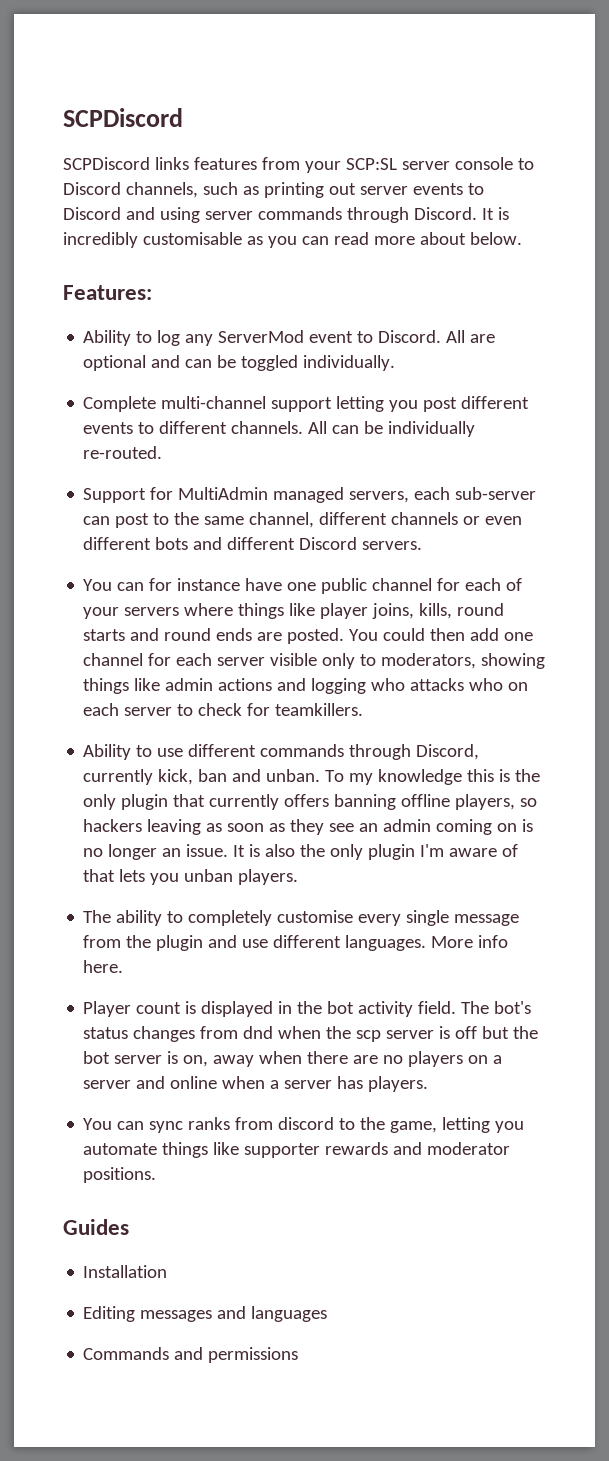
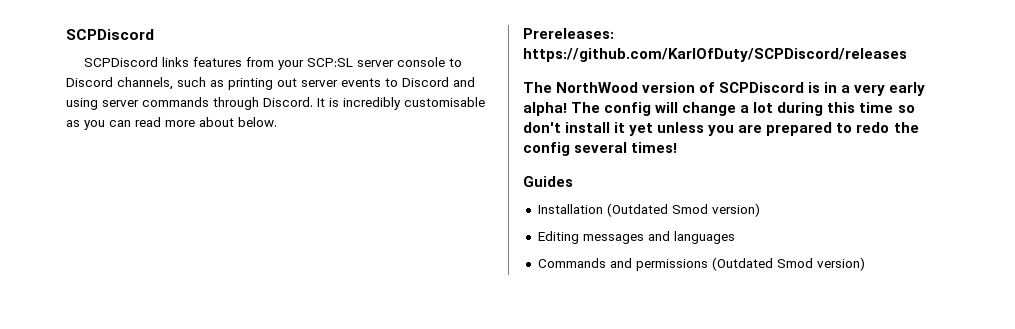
- Features:
- Ability to log any ServerMod event to Discord. All are optional and can be toggled individually.
- Complete multi-channel support letting you post different events to different channels. All can be individually re-routed.
- Support for MultiAdmin managed servers, each sub-server can post to the same channel, different channels or even different bots and different Discord servers.
- You can for instance have one public channel for each of your servers where things like player joins, kills, round starts and round ends are posted. You could then add one channel for each server visible only to moderators, showing things like admin actions and logging who attacks who on each server to check for teamkillers.
- Ability to use different commands through Discord, currently kick, ban and unban. To my knowledge this is the only plugin that currently offers banning offline players, so hackers leaving as soon as they see an admin coming on is no longer an issue. It is also the only plugin I'm aware of that lets you unban players.
- The ability to completely customise every single message from the plugin and use different languages. More info here.
- Player count is displayed in the bot activity field. The bot's status changes from dnd when the scp server is off but the bot server is on, away when there are no players on a server and online when a server has players.
- You can sync ranks from discord to the game, letting you automate things like supporter rewards and moderator positions.
+ Prereleases: https://github.com/KarlOfDuty/SCPDiscord/releases
+ The NorthWood version of SCPDiscord is in a very early alpha! The config will change a lot during this time so don't install it yet unless you are prepared to redo the config several times!
- Installation
+ Installation (Outdated Smod version)
- Commands and permissions
+ Commands and permissions (Outdated Smod version)

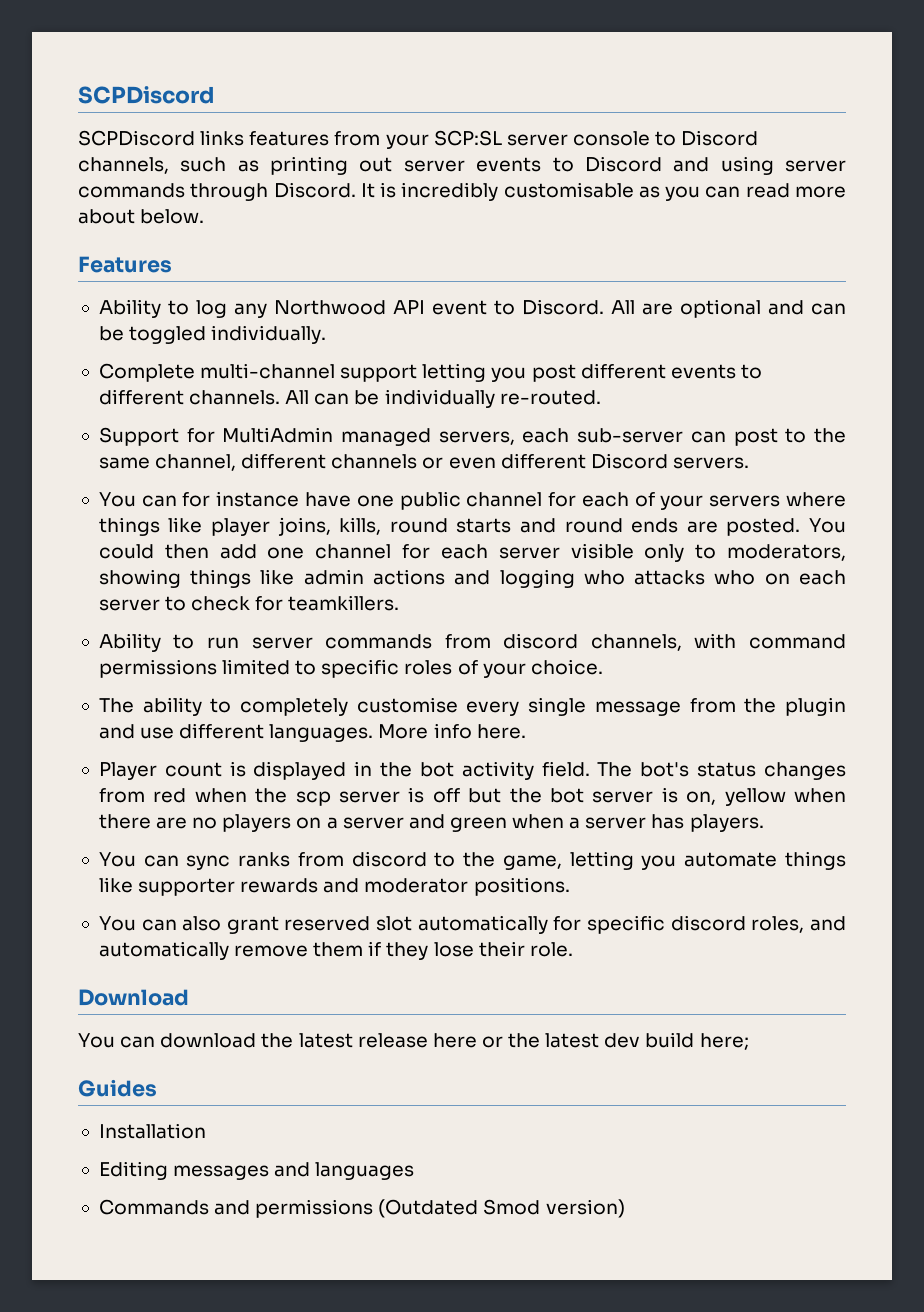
- Prereleases: https://github.com/KarlOfDuty/SCPDiscord/releases
- The NorthWood version of SCPDiscord is in a very early alpha! The config will change a lot during this time so don't install it yet unless you are prepared to redo the config several times!
+ Features
+ Ability to log any Northwood API event to Discord. All are optional and can be toggled individually.
+ Complete multi-channel support letting you post different events to different channels. All can be individually re-routed.
+ Support for MultiAdmin managed servers, each sub-server can post to the same channel, different channels or even different Discord servers.
+ You can for instance have one public channel for each of your servers where things like player joins, kills, round starts and round ends are posted. You could then add one channel for each server visible only to moderators, showing things like admin actions and logging who attacks who on each server to check for teamkillers.
+ Ability to run server commands from discord channels, with command permissions limited to specific roles of your choice.
+ The ability to completely customise every single message from the plugin and use different languages. More info here.
+ Player count is displayed in the bot activity field. The bot's status changes from red when the scp server is off but the bot server is on, yellow when there are no players on a server and green when a server has players.
+ You can sync ranks from discord to the game, letting you automate things like supporter rewards and moderator positions.
+ You can also grant reserved slot automatically for specific discord roles, and automatically remove them if they lose their role.
+ Download
+ You can download the latest release here or the latest dev build here;
- Installation (Outdated Smod version)
+ Installation

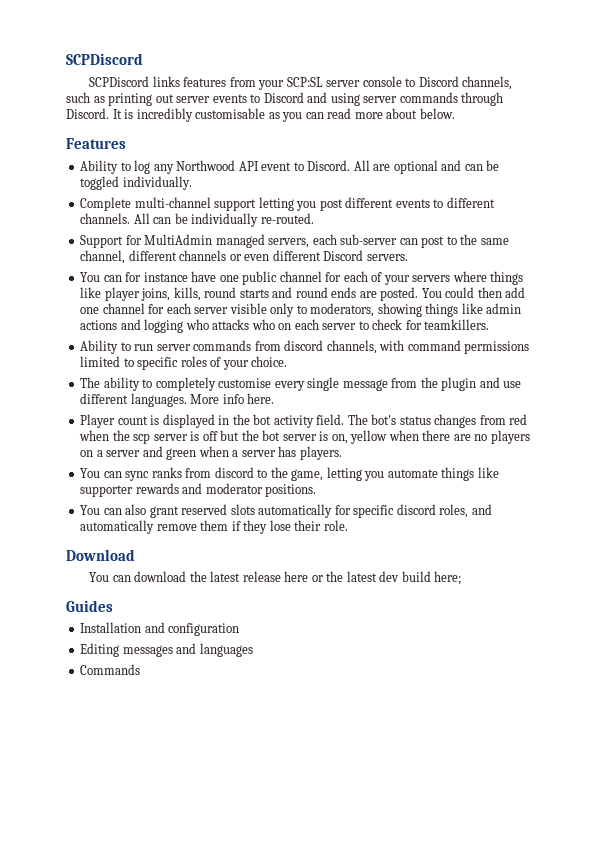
- You can also grant reserved slot automatically for specific discord roles, and automatically remove them if they lose their role.
+ You can also grant reserved slots automatically for specific discord roles, and automatically remove them if they lose their role.
- Installation
+ Installation and configuration
- Commands and permissions (Outdated Smod version)
+ Commands

